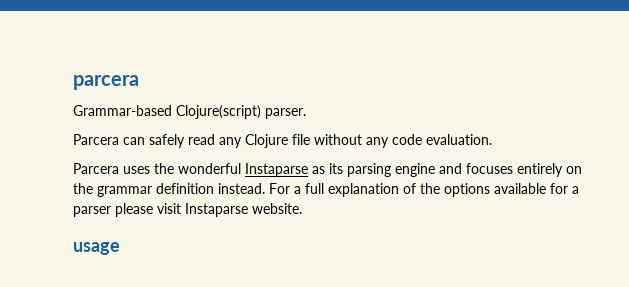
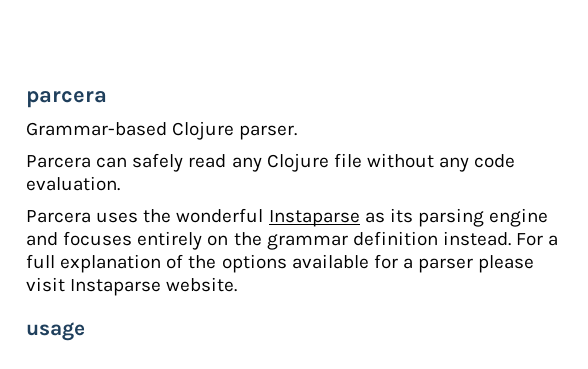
- Grammar-based Clojure(script) parser.
+ Grammar-based Clojure parser.

